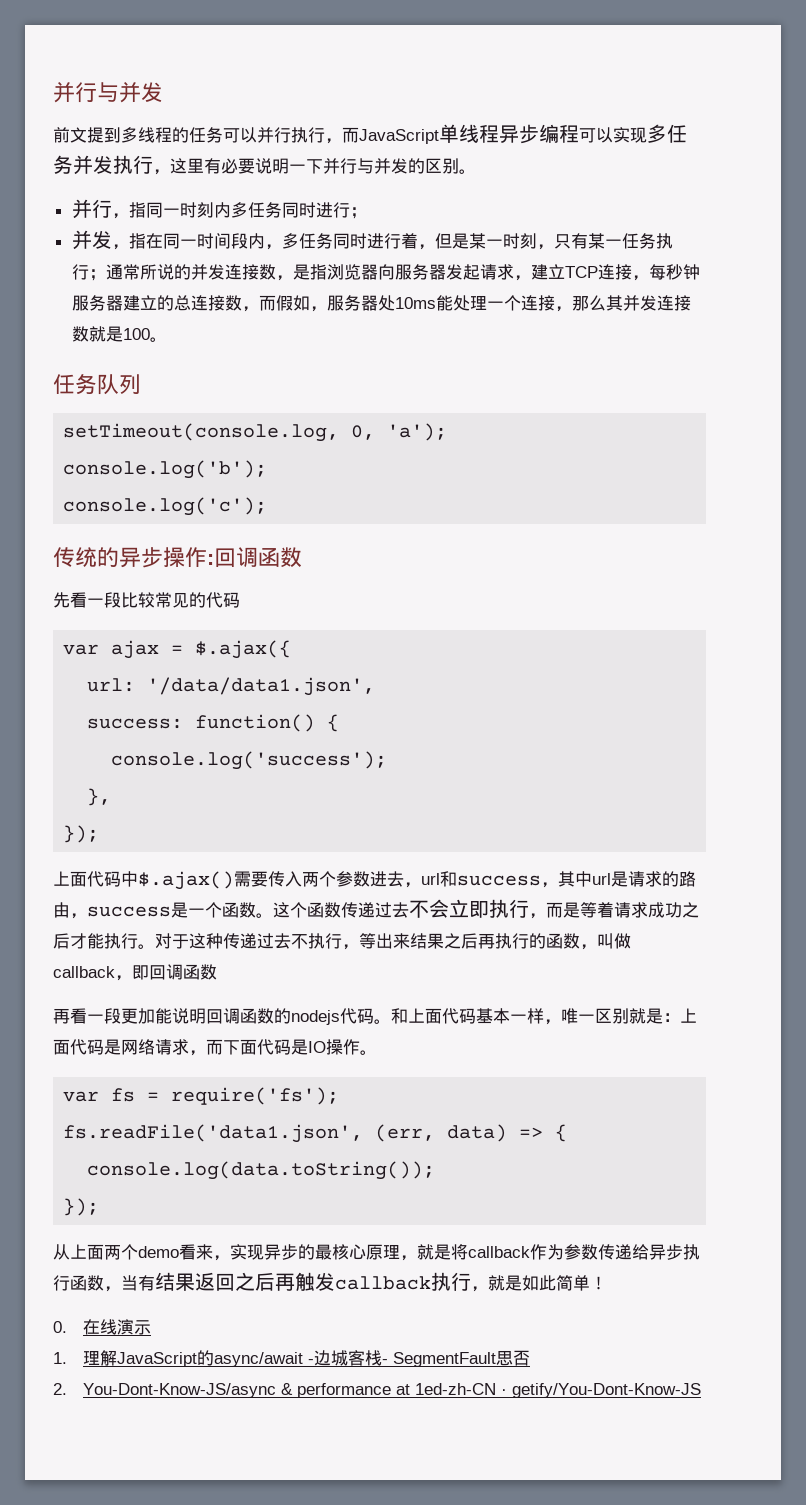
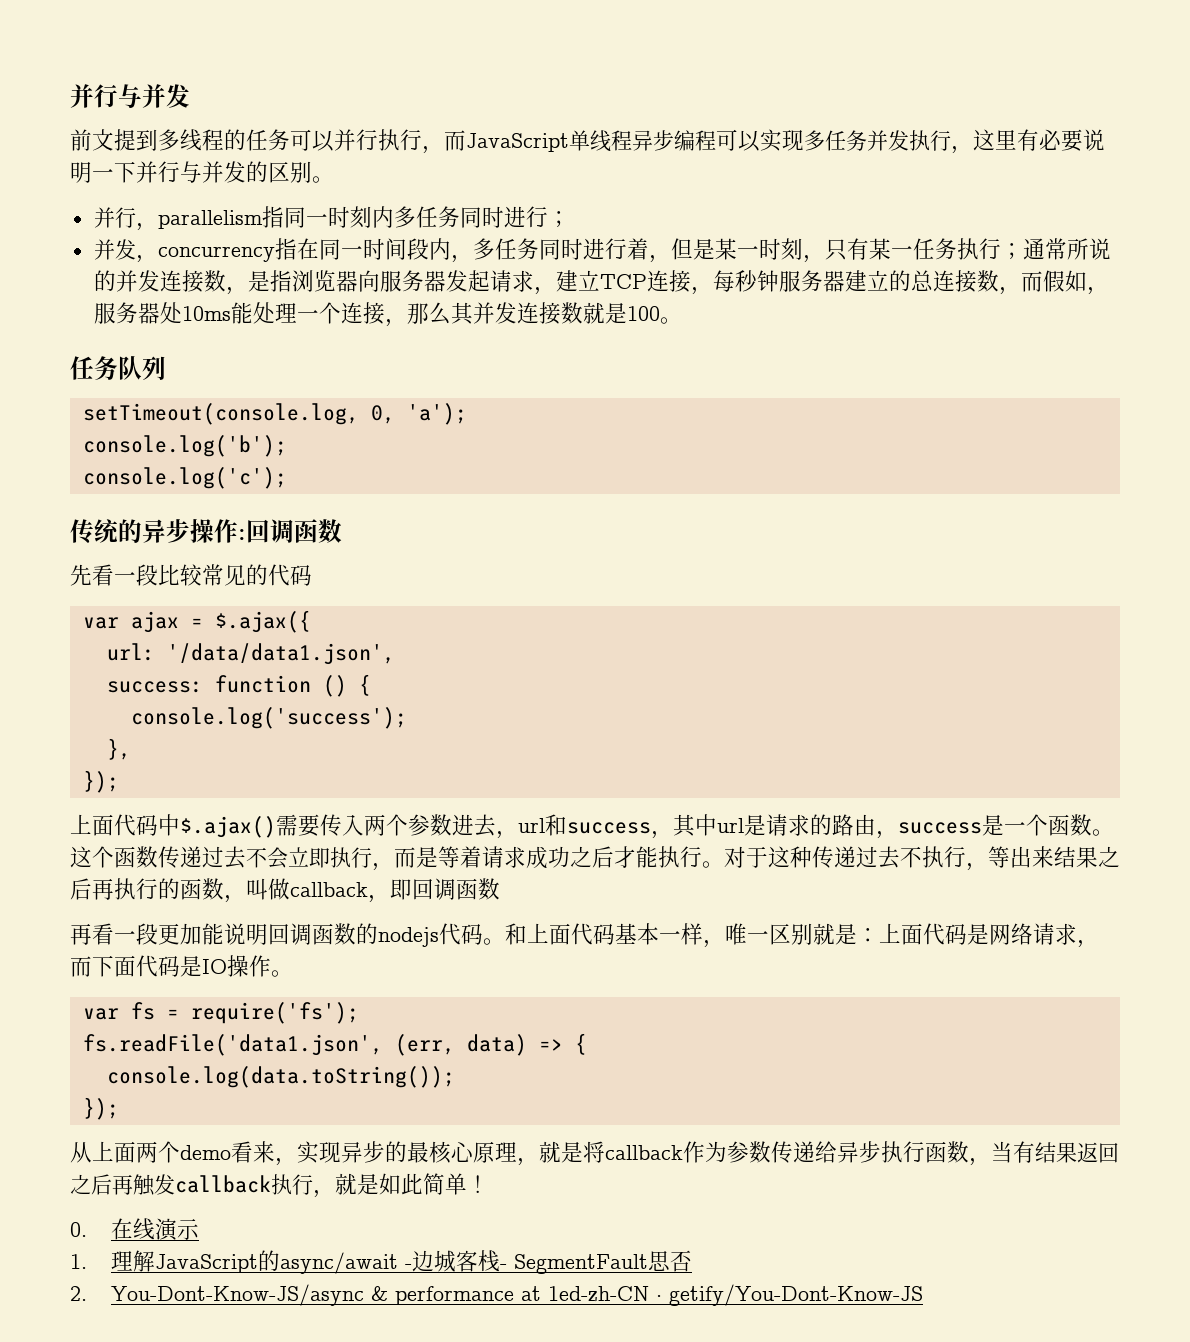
- 并行，指同一时刻内多任务同时进行；
+ 并行，parallelism指同一时刻内多任务同时进行；
- 并发，指在同一时间段内，多任务同时进行着，但是某一时刻，只有某一任务执行；通常所说的并发连接数，是指浏览器向服务器发起请求，建立TCP连接，每秒钟服务器建立的总连接数，而假如，服务器处10ms能处理一个连接，那么其并发连接数就是100。
+ 并发，concurrency指在同一时间段内，多任务同时进行着，但是某一时刻，只有某一任务执行；通常所说的并发连接数，是指浏览器向服务器发起请求，建立TCP连接，每秒钟服务器建立的总连接数，而假如，服务器处10ms能处理一个连接，那么其并发连接数就是100。
- success: function() {
+ success: function () {

